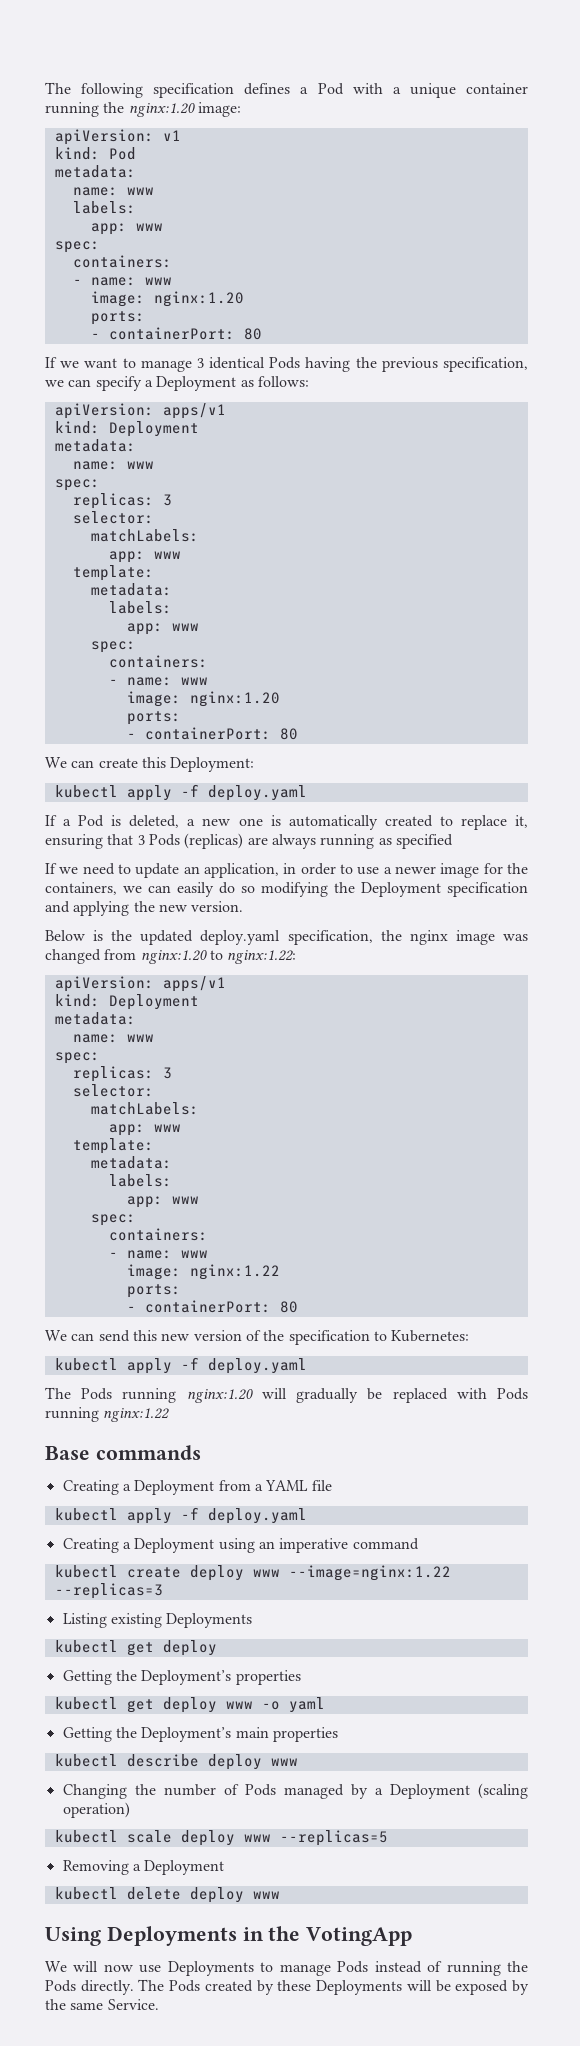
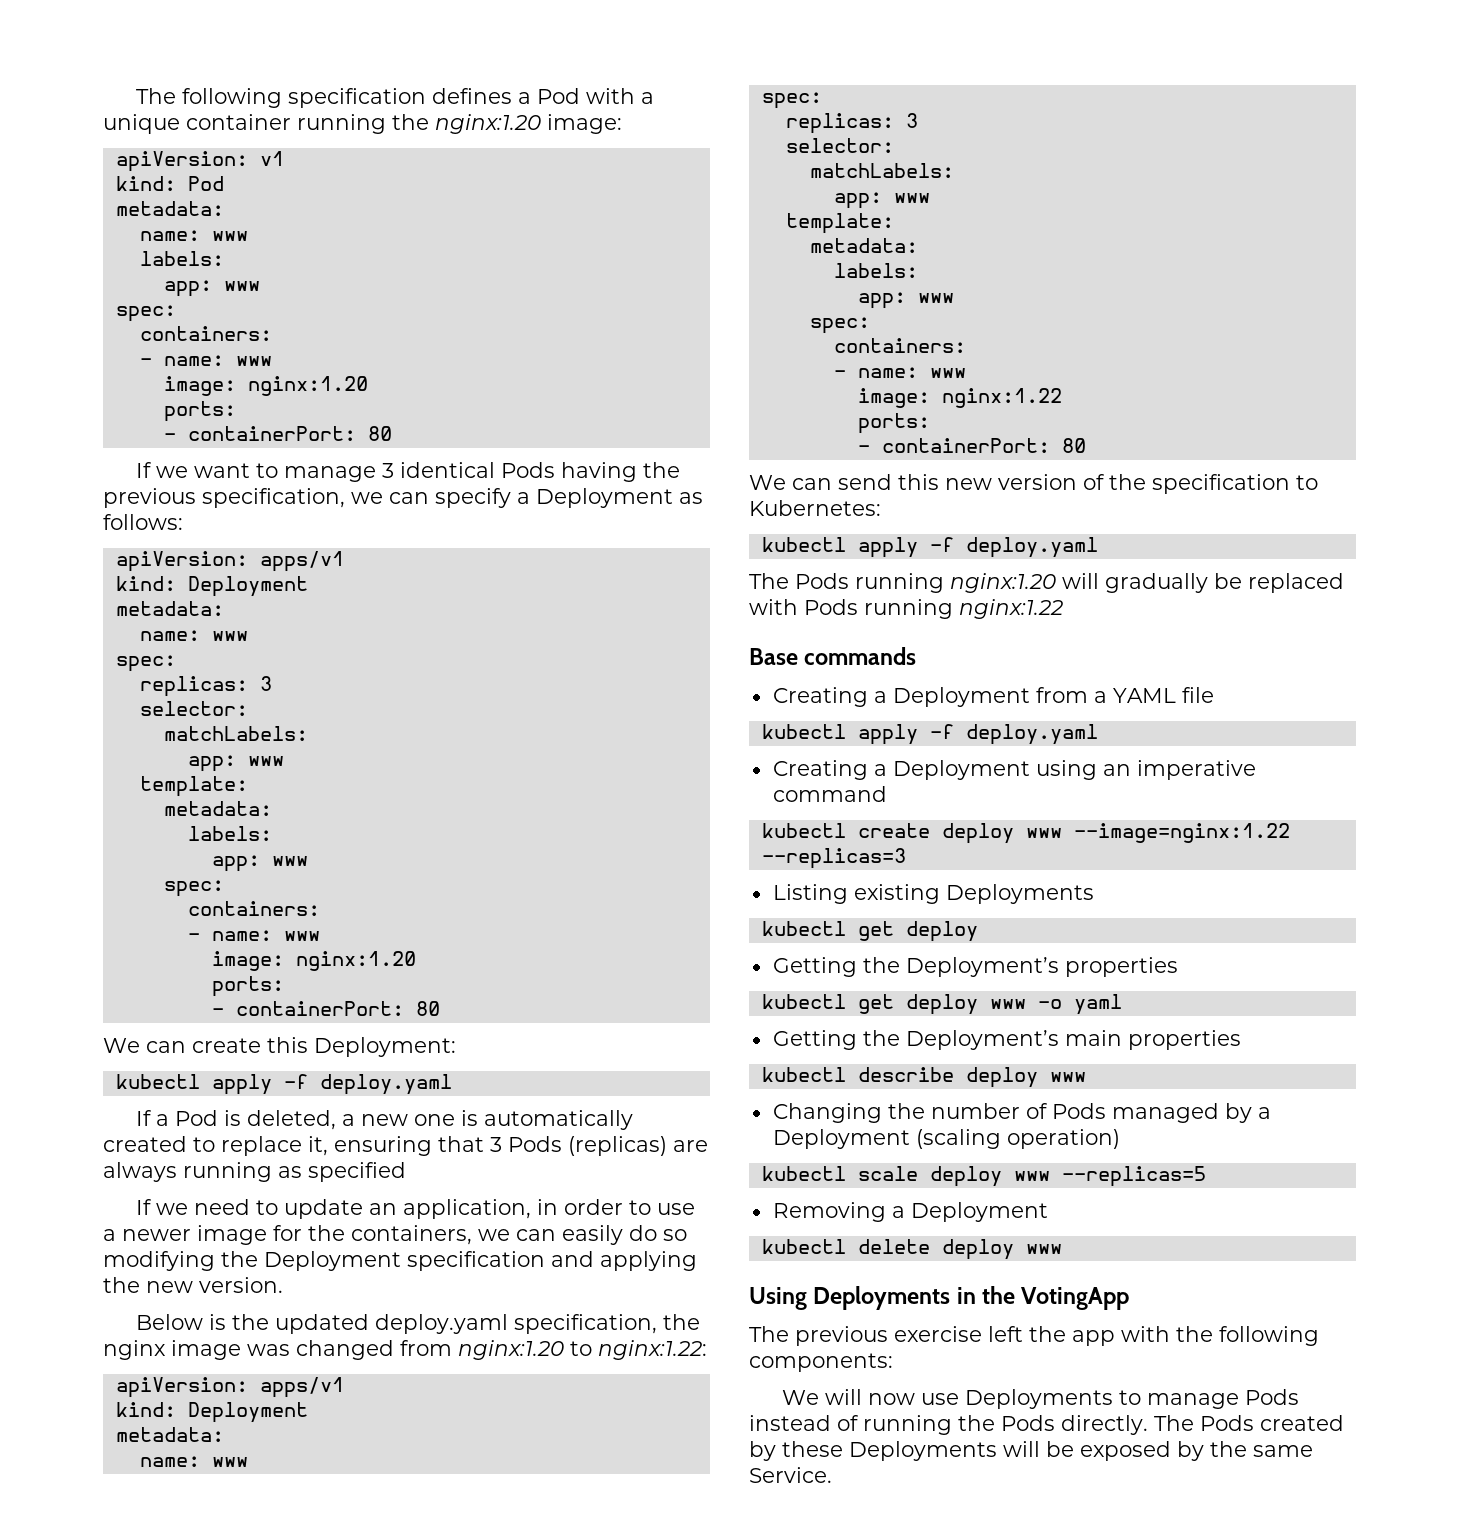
+ The previous exercise left the app with the following components:

